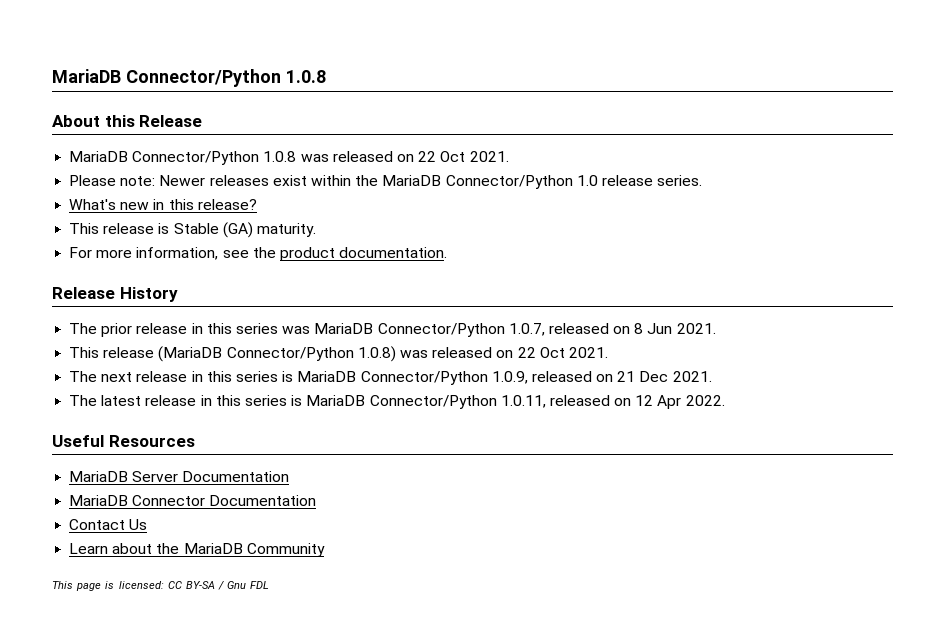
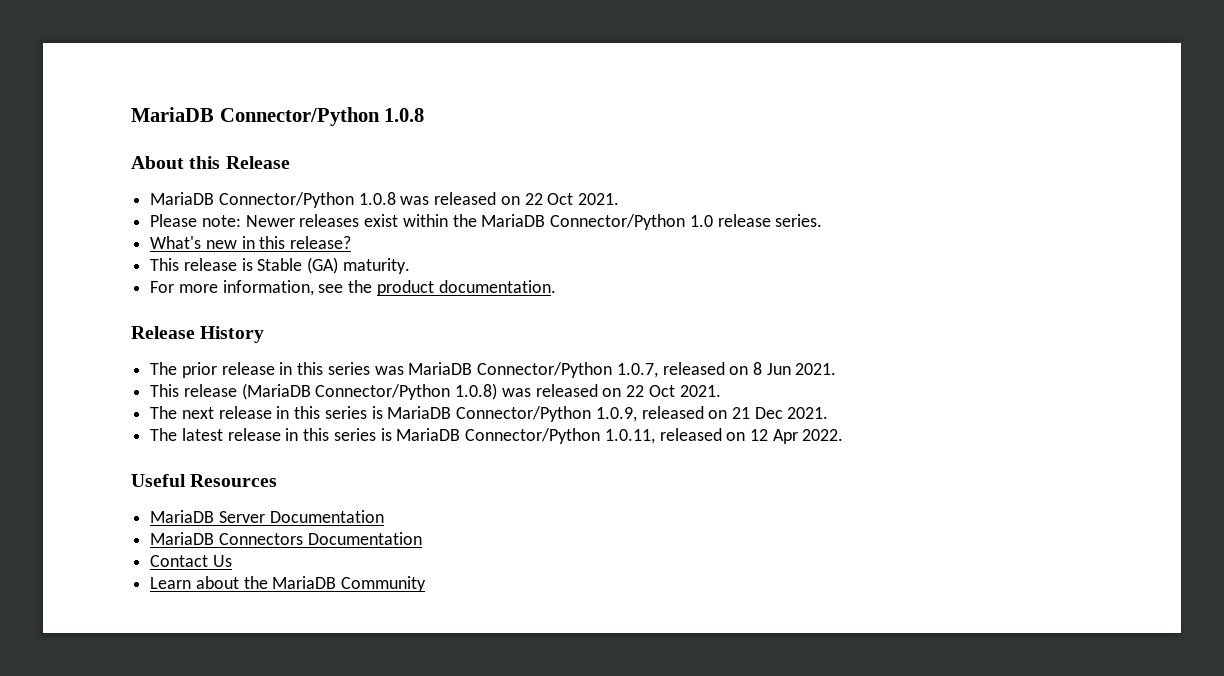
- MariaDB Connector Documentation
+ MariaDB Connectors Documentation
- This page is licensed: CC BY-SA / Gnu FDL

